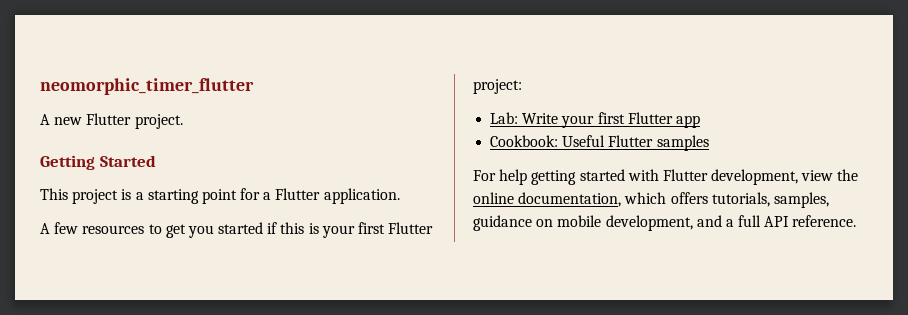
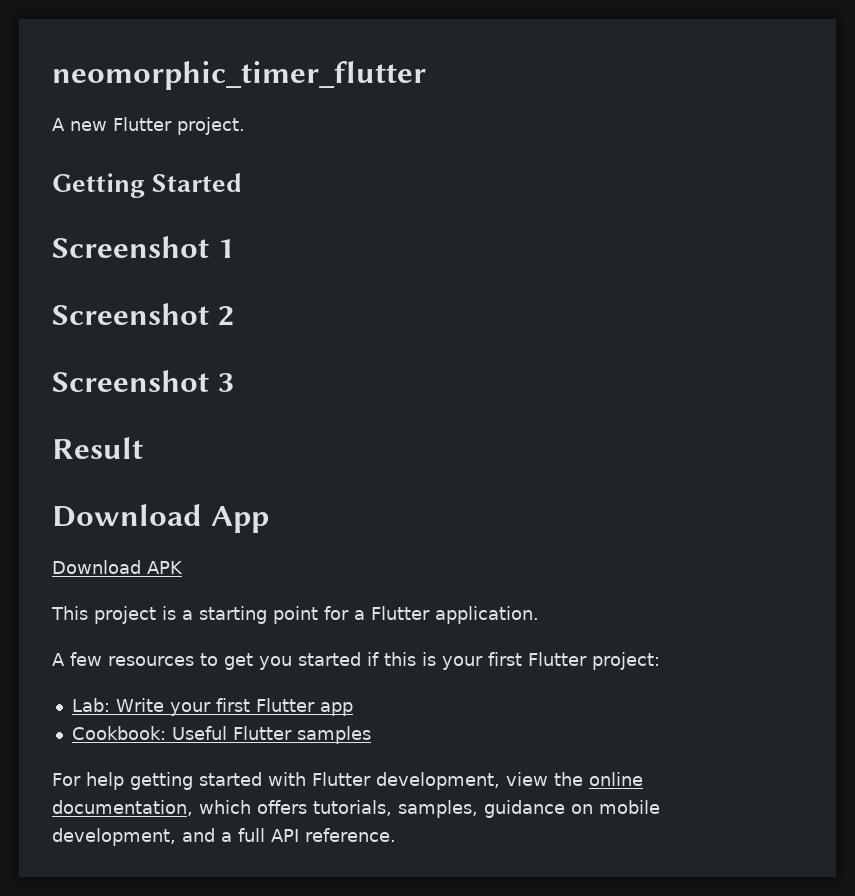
+ Screenshot 1
+ Screenshot 2
+ Screenshot 3
+ Result
+ Download App
+ Download APK

